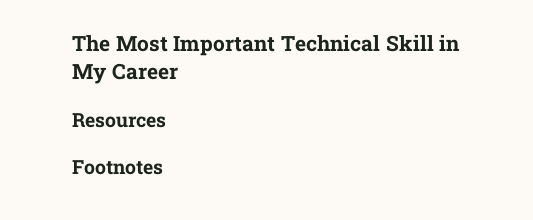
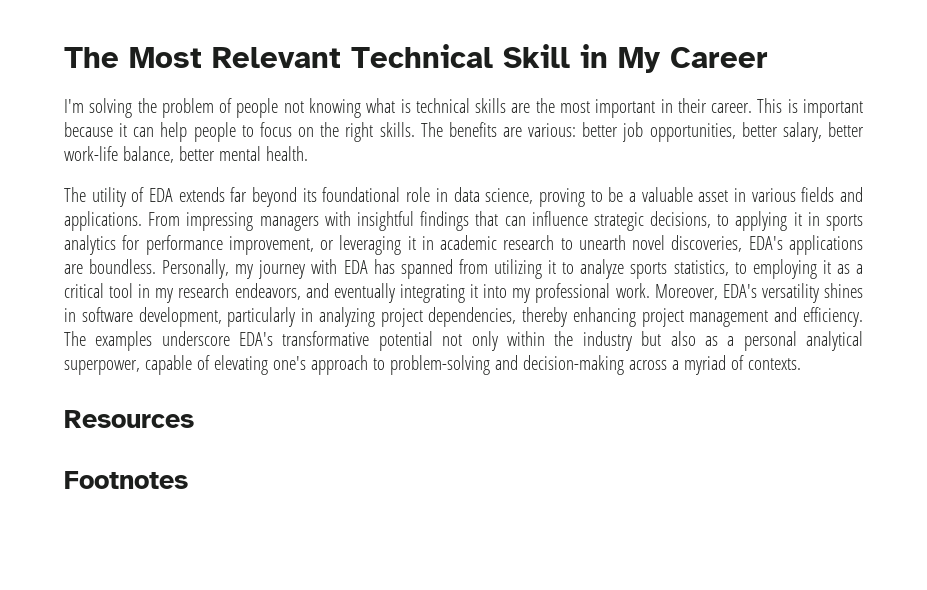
- The Most Important Technical Skill in My Career
+ The Most Relevant Technical Skill in My Career
+ I'm solving the problem of people not knowing what is technical skills are the most important in their career. This is important because it can help people to focus on the right skills. The benefits are various: better job opportunities, better salary, better work-life balance, better mental health.
+ The utility of EDA extends far beyond its foundational role in data science, proving to be a valuable asset in various fields and applications. From impressing managers with insightful findings that can influence strategic decisions, to applying it in sports analytics for performance improvement, or leveraging it in academic research to unearth novel discoveries, EDA's applications are boundless. Personally, my journey with EDA has spanned from utilizing it to analyze sports statistics, to employing it as a critical tool in my research endeavors, and eventually integrating it into my professional work. Moreover, EDA's versatility shines in software development, particularly in analyzing project dependencies, thereby enhancing project management and efficiency. The examples underscore EDA's transformative potential not only within the industry but also as a personal analytical superpower, capable of elevating one's approach to problem-solving and decision-making across a myriad of contexts.

